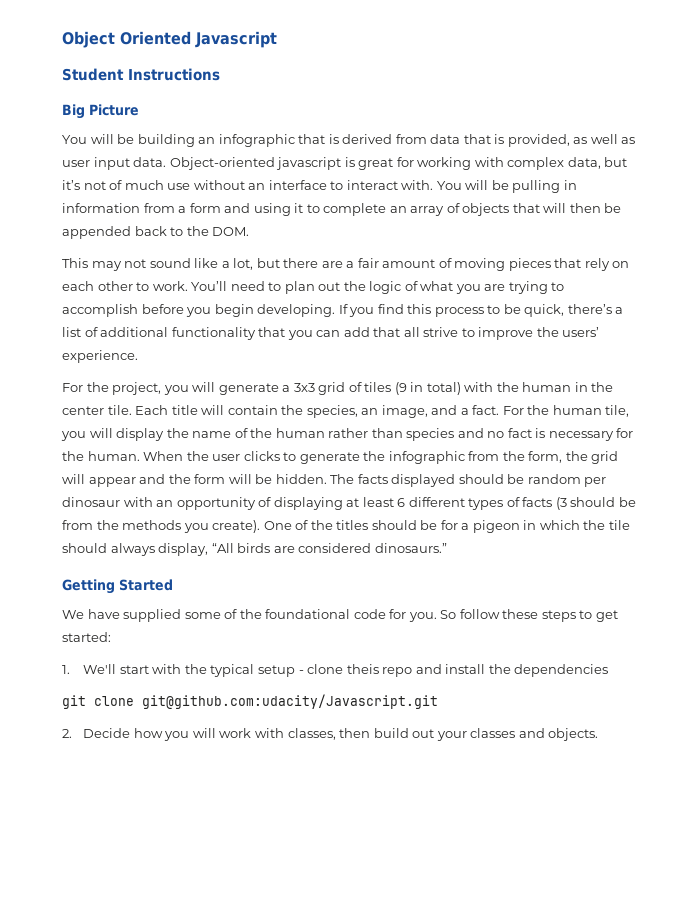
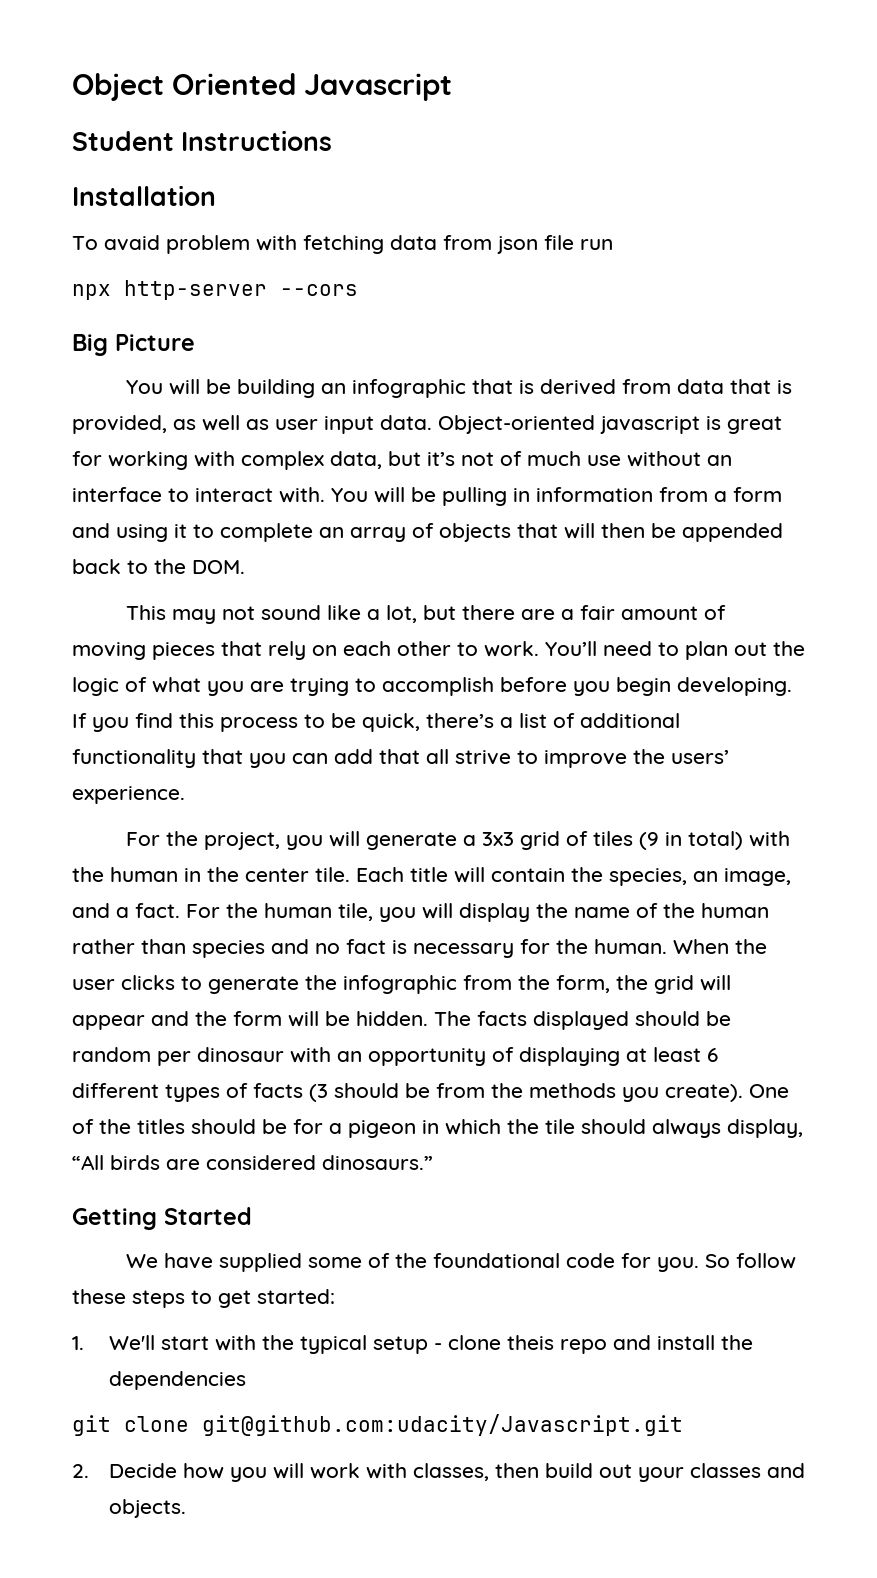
+ Installation
+ To avaid problem with fetching data from json file run
+ npx http-server --cors

